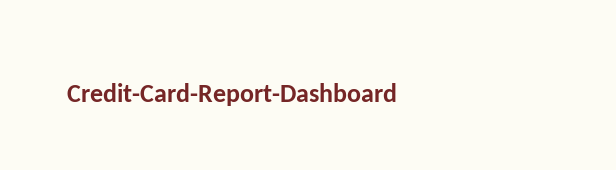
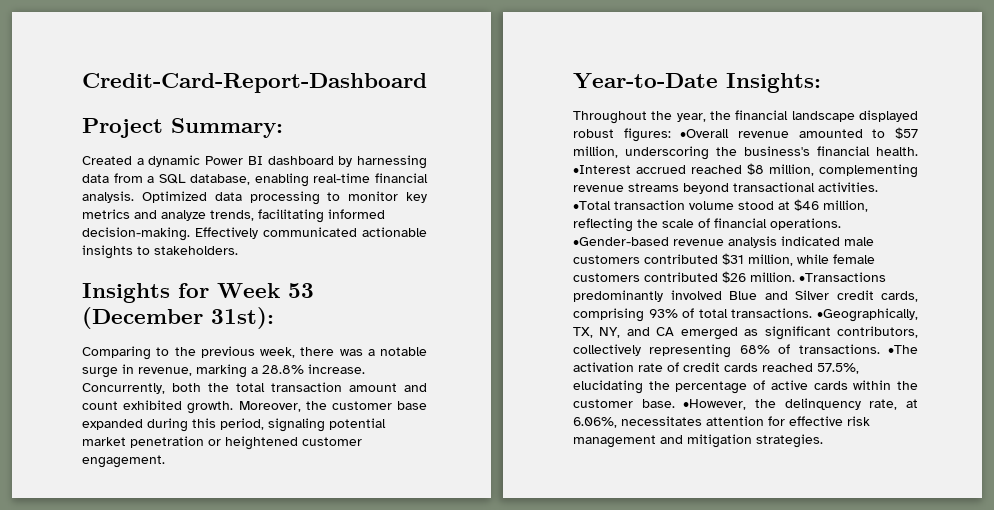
+ Project Summary:
+ Created a dynamic Power BI dashboard by harnessing data from a SQL database, enabling real-time financial analysis. Optimized data processing to monitor key metrics and analyze trends, facilitating informed decision-making. Effectively communicated actionable insights to stakeholders.
+ Insights for Week 53 (December 31st):
+ Comparing to the previous week, there was a notable surge in revenue, marking a 28.8% increase. Concurrently, both the total transaction amount and count exhibited growth. Moreover, the customer base expanded during this period, signaling potential market penetration or heightened customer engagement.
+ Year-to-Date Insights:
+ Throughout the year, the financial landscape displayed robust figures: •Overall revenue amounted to $57 million, underscoring the business's financial health. •Interest accrued reached $8 million, complementing revenue streams beyond transactional activities. •Total transaction volume stood at $46 million, reflecting the scale of financial operations. •Gender-based revenue analysis indicated male customers contributed $31 million, while female customers contributed $26 million. •Transactions predominantly involved Blue and Silver credit cards, comprising 93% of total transactions. •Geographically, TX, NY, and CA emerged as significant contributors, collectively representing 68% of transactions. •The activation rate of credit cards reached 57.5%, elucidating the percentage of active cards within the customer base. •However, the delinquency rate, at 6.06%, necessitates attention for effective risk management and mitigation strategies.

